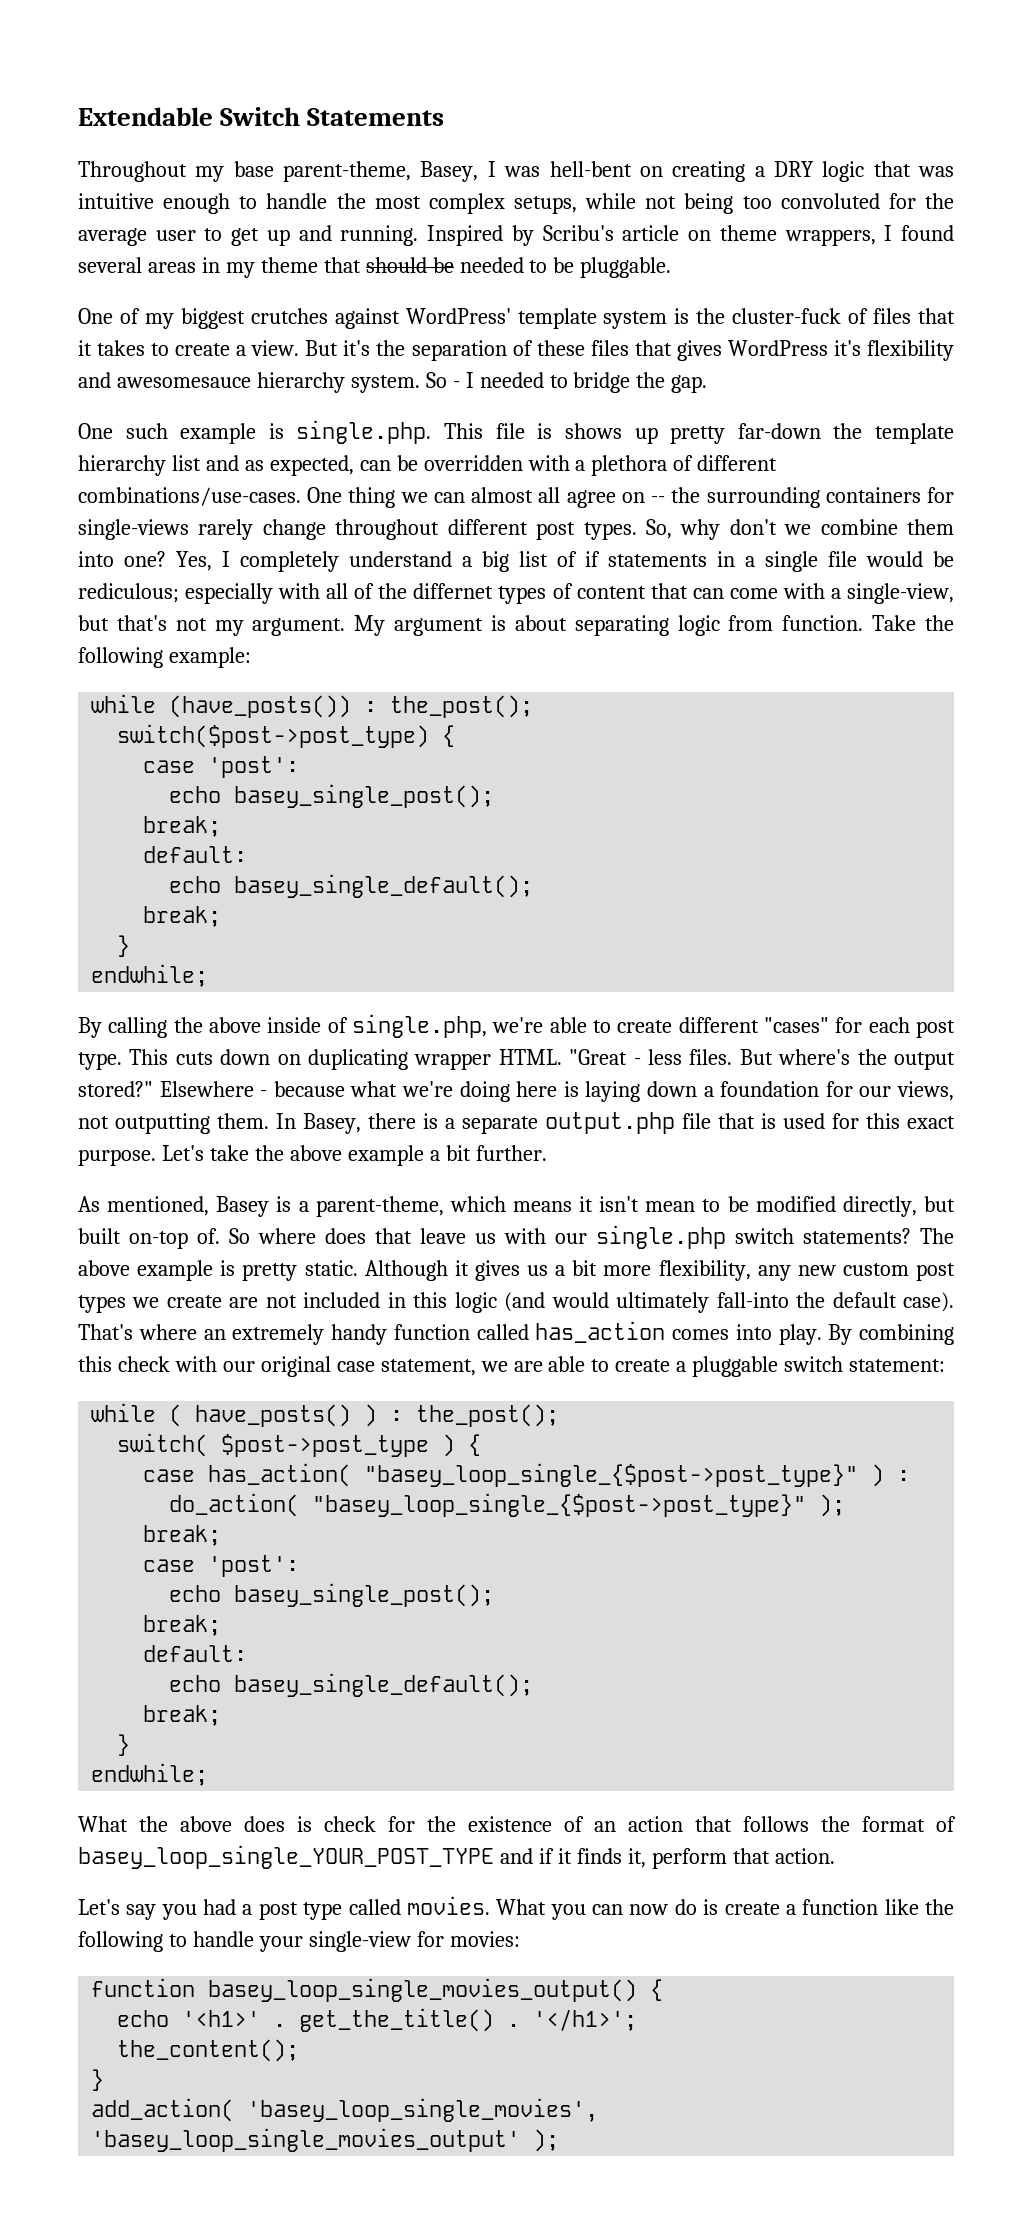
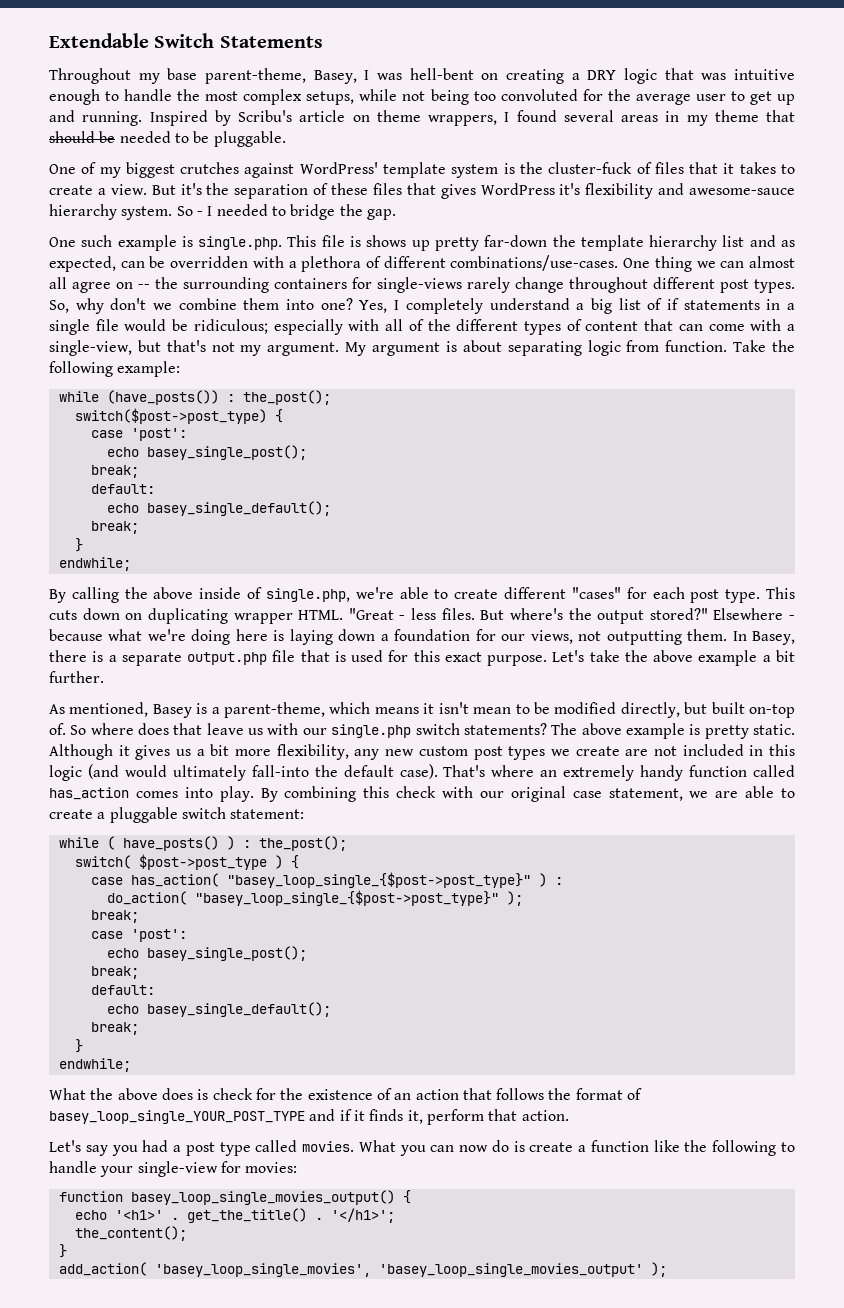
- But it's the separation of these files that gives WordPress it's flexibility and awesomesauce hierarchy system.
+ But it's the separation of these files that gives WordPress it's flexibility and awesome-sauce hierarchy system.
- Yes, I completely understand a big list of if statements in a single file would be rediculous; especially with all of the differnet types of content that can come with a single-view, but that's not my argument.
+ Yes, I completely understand a big list of if statements in a single file would be ridiculous; especially with all of the different types of content that can come with a single-view, but that's not my argument.

